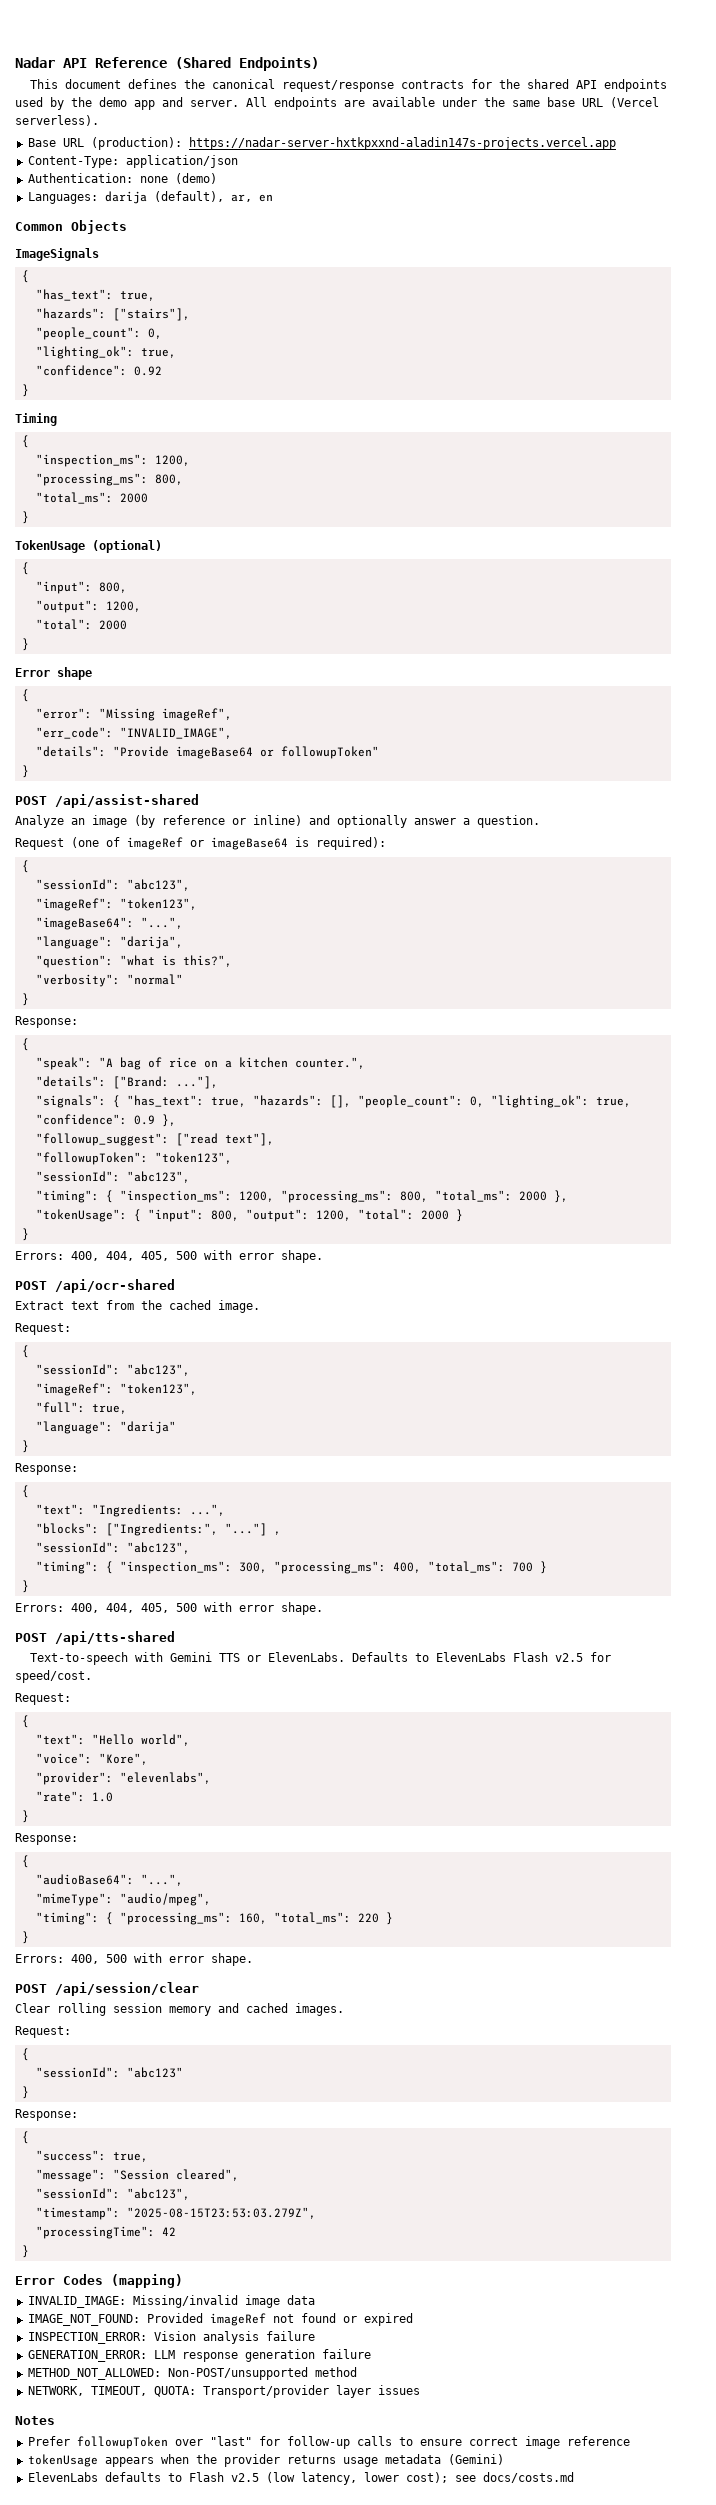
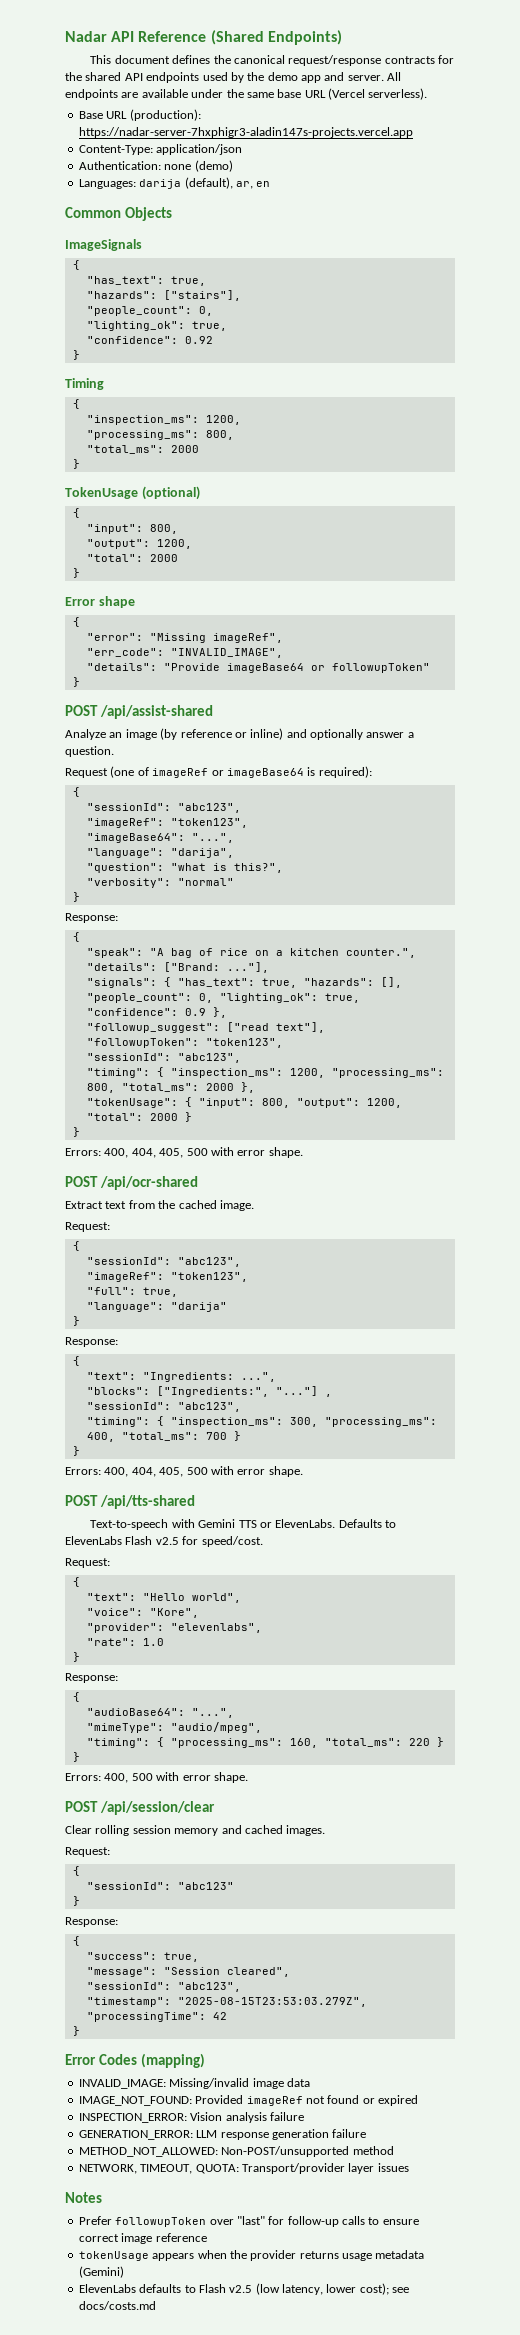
- Base URL (production): https://nadar-server-hxtkpxxnd-aladin147s-projects.vercel.app
+ Base URL (production): https://nadar-server-7hxphigr3-aladin147s-projects.vercel.app

